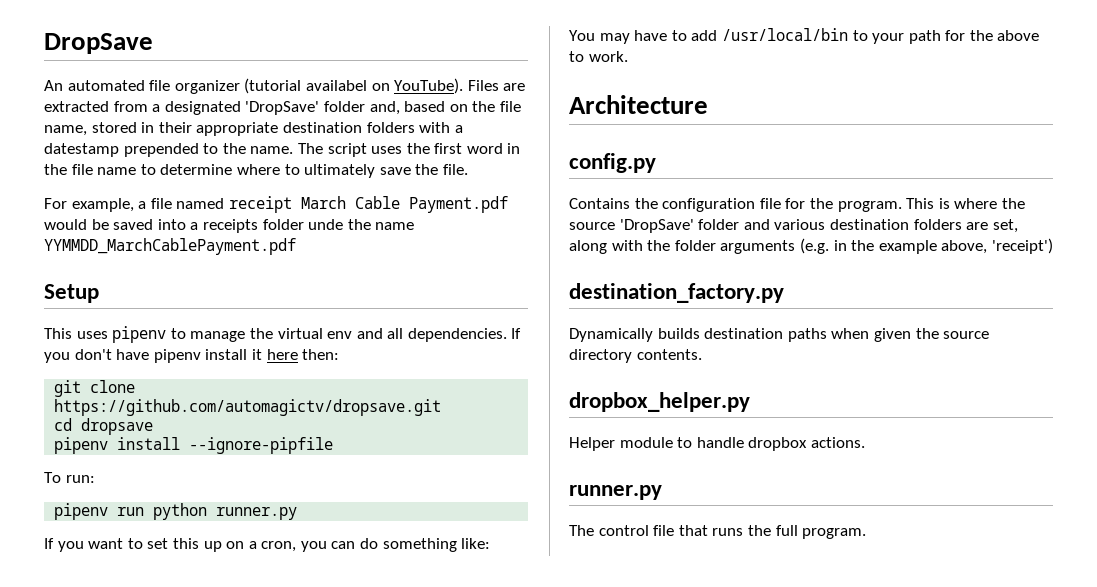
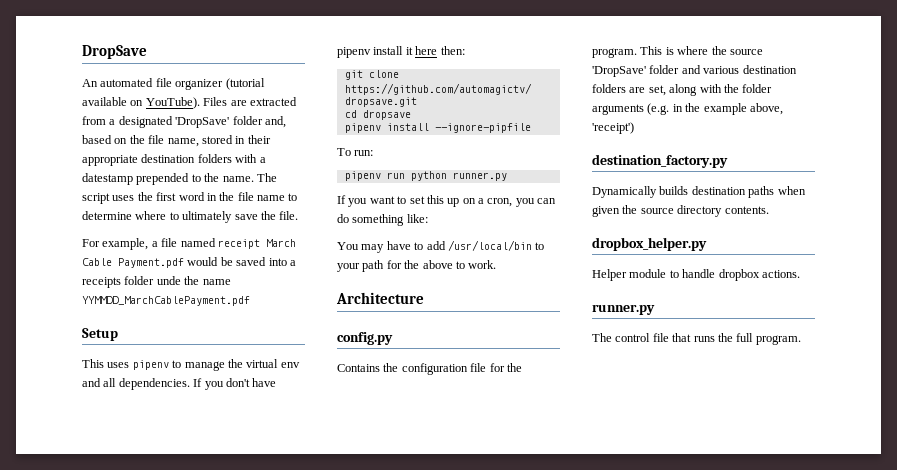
- An automated file organizer (tutorial availabel on YouTube).
+ An automated file organizer (tutorial available on YouTube).

